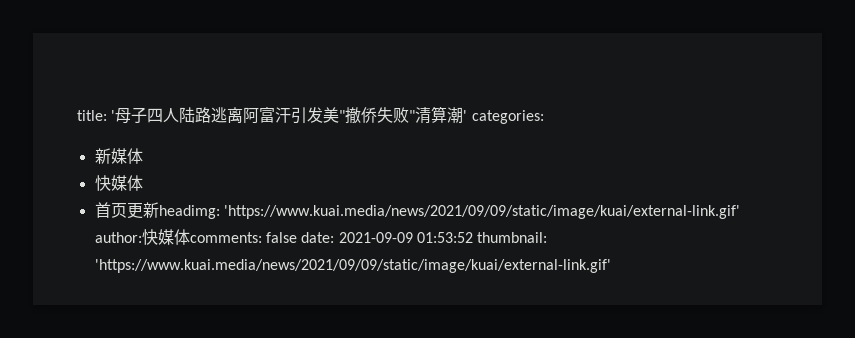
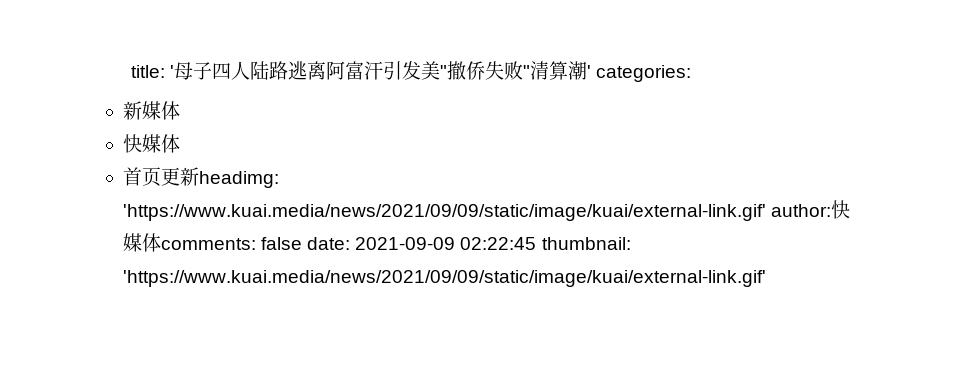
- 首页更新headimg: 'https://www.kuai.media/news/2021/09/09/static/image/kuai/external-link.gif' author:快媒体comments: false date: 2021-09-09 01:53:52 thumbnail: 'https://www.kuai.media/news/2021/09/09/static/image/kuai/external-link.gif'
+ 首页更新headimg: 'https://www.kuai.media/news/2021/09/09/static/image/kuai/external-link.gif' author:快媒体comments: false date: 2021-09-09 02:22:45 thumbnail: 'https://www.kuai.media/news/2021/09/09/static/image/kuai/external-link.gif'

